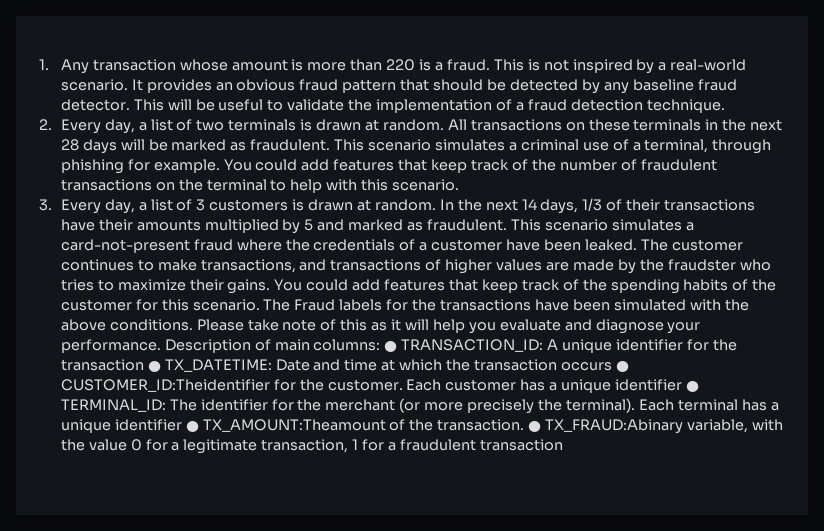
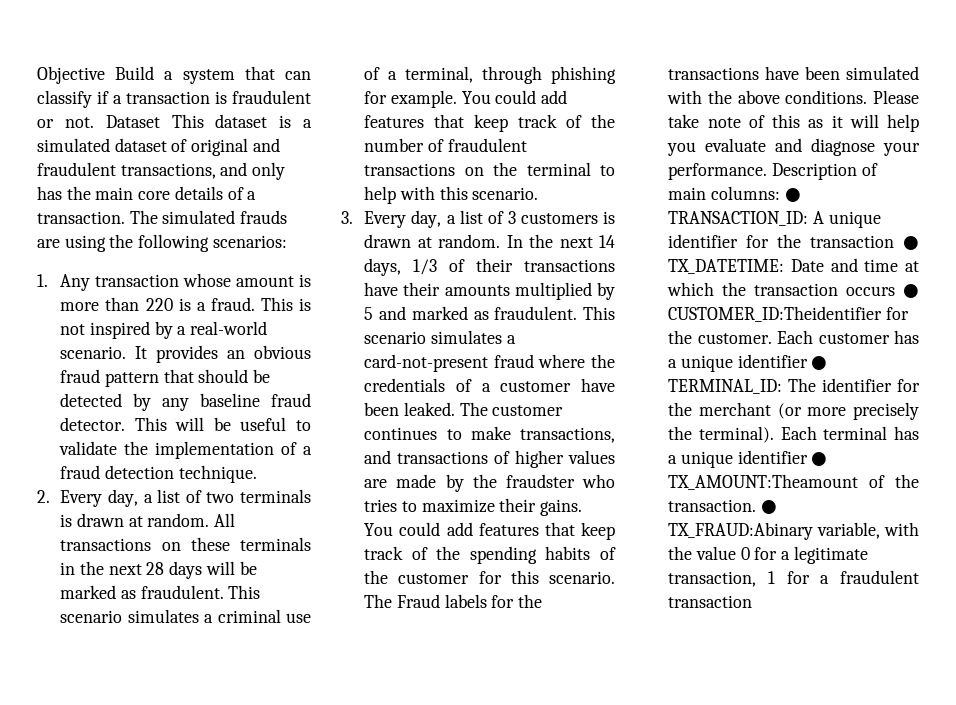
+ Objective Build a system that can classify if a transaction is fraudulent or not. Dataset This dataset is a simulated dataset of original and fraudulent transactions, and only has the main core details of a transaction. The simulated frauds are using the following scenarios:

